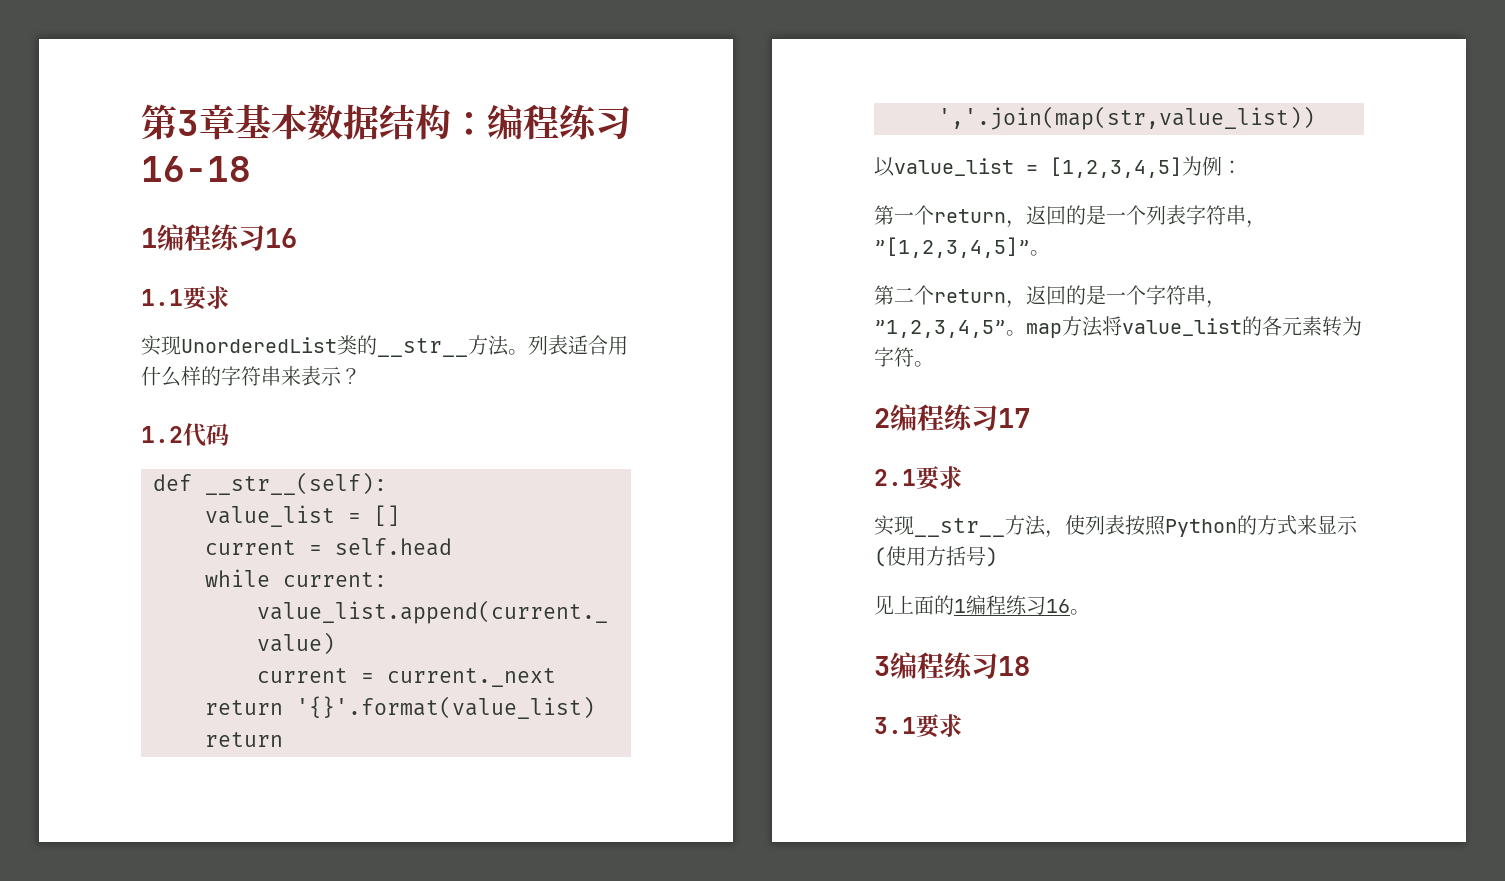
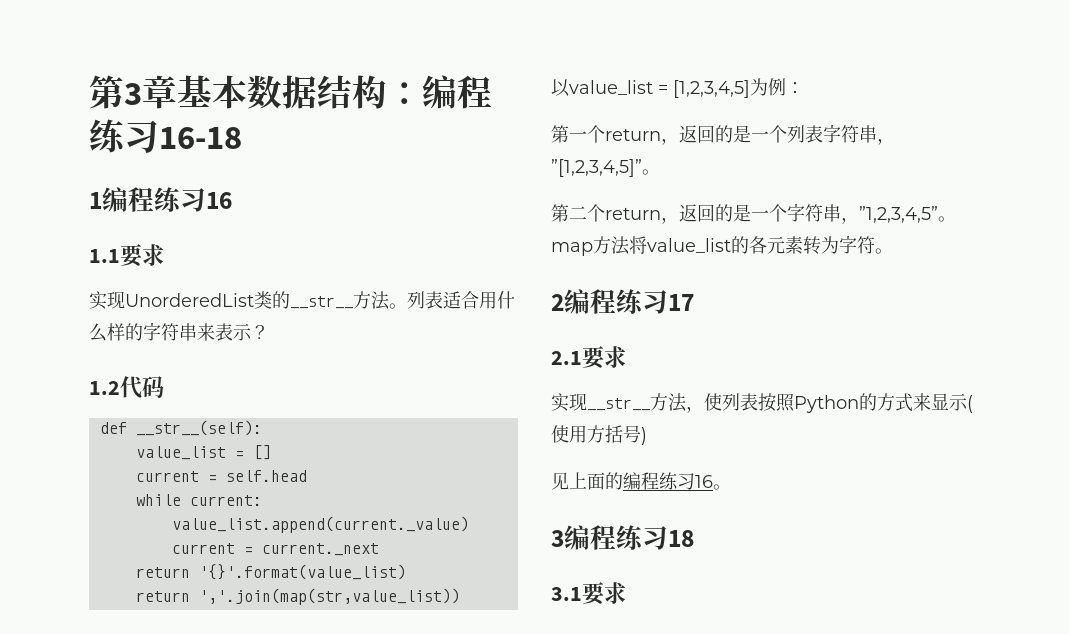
- 见上面的1编程练习16。
+ 见上面的编程练习16。

